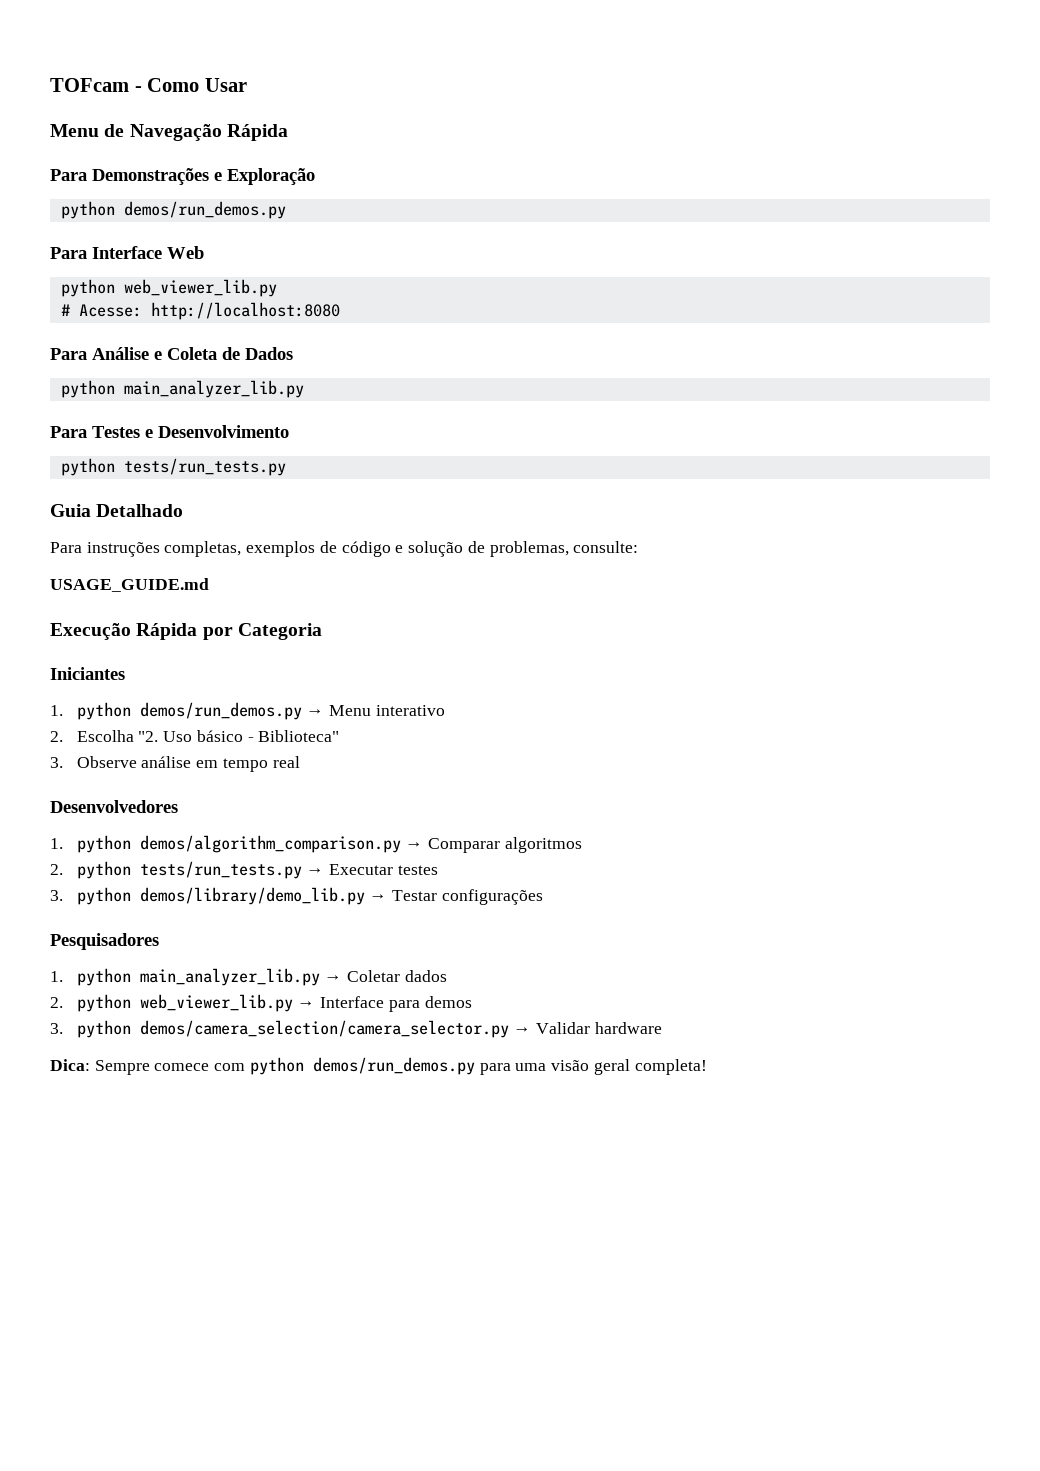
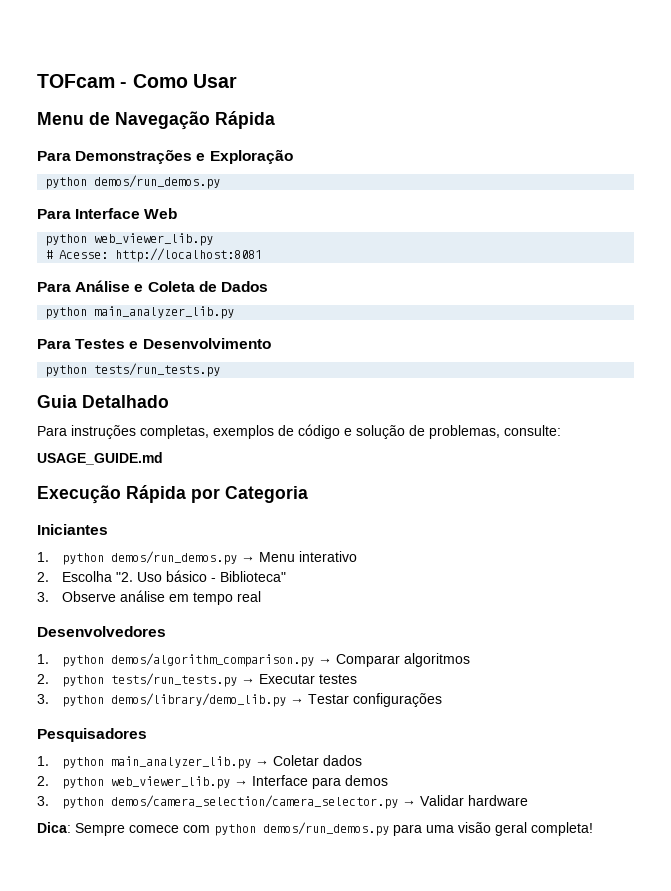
- # Acesse: http://localhost:8080
+ # Acesse: http://localhost:8081

